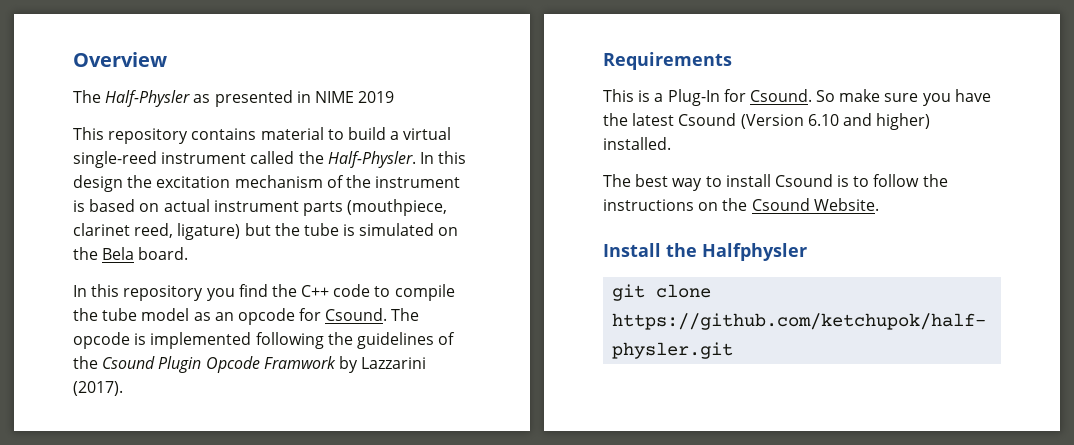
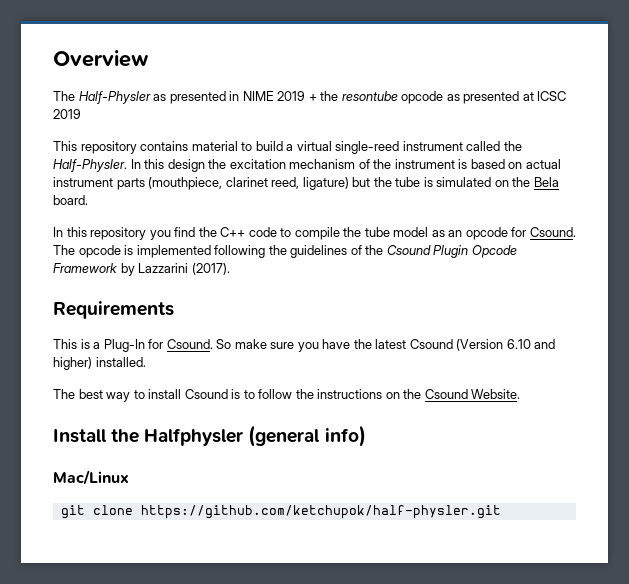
- The Half-Physler as presented in NIME 2019
+ The Half-Physler as presented in NIME 2019 + the resontube opcode as presented at ICSC 2019
- The opcode is implemented following the guidelines of the Csound Plugin Opcode Framwork by Lazzarini (2017).
+ The opcode is implemented following the guidelines of the Csound Plugin Opcode Framework by Lazzarini (2017).
- Install the Halfphysler
+ Install the Halfphysler (general info)
+ Mac/Linux

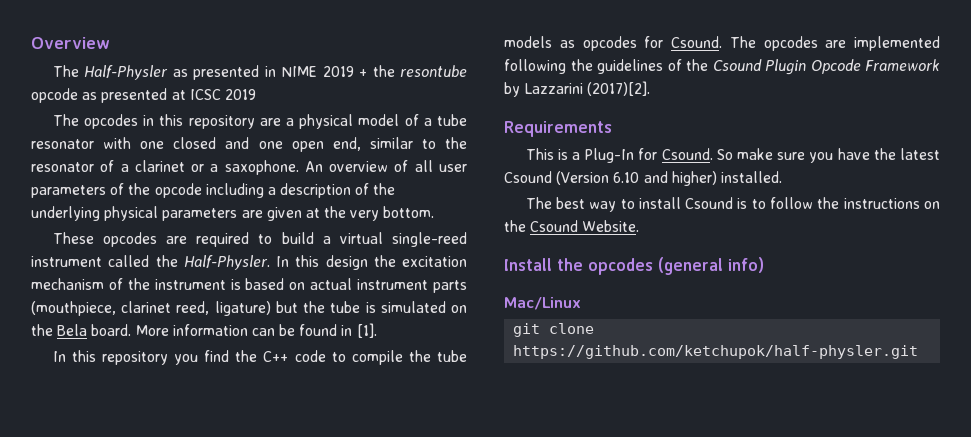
- This repository contains material to build a virtual single-reed instrument called the Half-Physler.
+ The opcodes in this repository are a physical model of a tube resonator with one closed and one open end, similar to the resonator of a clarinet or a saxophone. An overview of all user parameters of the opcode including a description of the underlying physical parameters are given at the very bottom.
+ These opcodes are required to build a virtual single-reed instrument called the Half-Physler.
+ More information can be found in [1].
- In this repository you find the C++ code to compile the tube model as an opcode for Csound.
+ In this repository you find the C++ code to compile the tube models as opcodes for Csound.
- The opcode is implemented following the guidelines of the Csound Plugin Opcode Framework by Lazzarini (2017).
+ The opcodes are implemented following the guidelines of the Csound Plugin Opcode Framework by Lazzarini (2017)[2].
- Install the Halfphysler (general info)
+ Install the opcodes (general info)

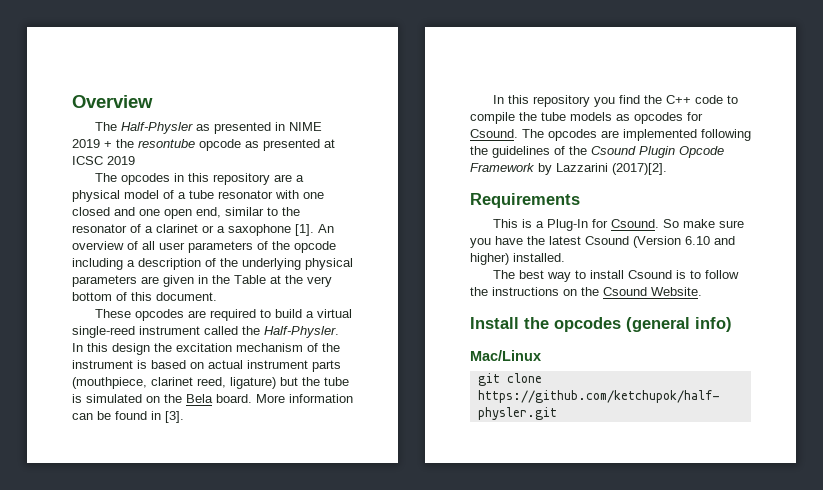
- The opcodes in this repository are a physical model of a tube resonator with one closed and one open end, similar to the resonator of a clarinet or a saxophone.
+ The opcodes in this repository are a physical model of a tube resonator with one closed and one open end, similar to the resonator of a clarinet or a saxophone [1].
- An overview of all user parameters of the opcode including a description of the underlying physical parameters are given at the very bottom.
+ An overview of all user parameters of the opcode including a description of the underlying physical parameters are given in the Table at the very bottom of this document.
- More information can be found in [1].
+ More information can be found in [3].

